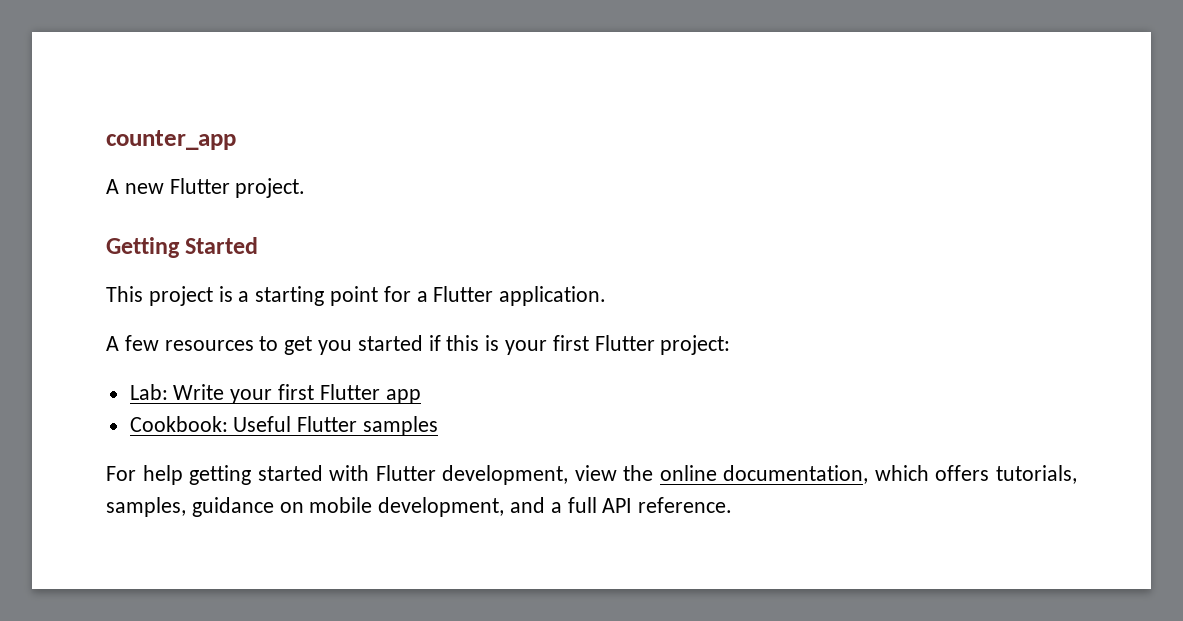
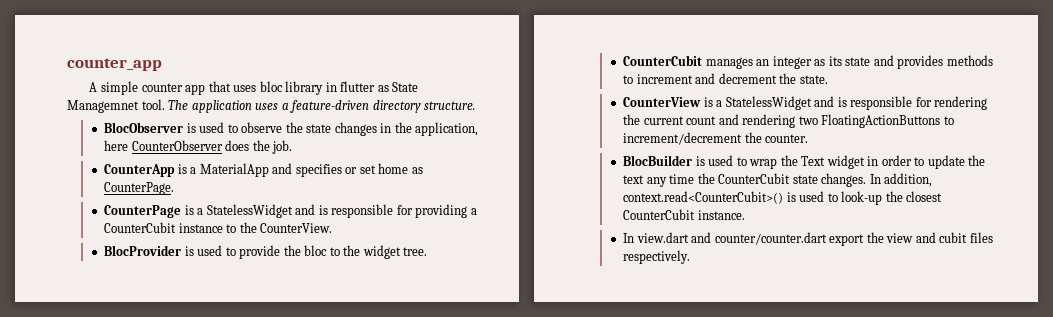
- A new Flutter project.
- Getting Started
- This project is a starting point for a Flutter application.
- A few resources to get you started if this is your first Flutter project:
- Lab: Write your first Flutter app
- Cookbook: Useful Flutter samples
- For help getting started with Flutter development, view the online documentation, which offers tutorials, samples, guidance on mobile development, and a full API reference.
+ A simple counter app that uses bloc library in flutter as State Managemnet tool. The application uses a feature-driven directory structure.
+ BlocObserver is used to observe the state changes in the application, here CounterObserver does the job.
+ CounterApp is a MaterialApp and specifies or set home as CounterPage.
+ CounterPage is a StatelessWidget and is responsible for providing a CounterCubit instance to the CounterView.
+ BlocProvider is used to provide the bloc to the widget tree.
+ CounterCubit manages an integer as its state and provides methods to increment and decrement the state.
+ CounterView is a StatelessWidget and is responsible for rendering the current count and rendering two FloatingActionButtons to increment/decrement the counter.
+ BlocBuilder is used to wrap the Text widget in order to update the text any time the CounterCubit state changes. In addition, context.read<CounterCubit>() is used to look-up the closest CounterCubit instance.
+ In view.dart and counter/counter.dart export the view and cubit files respectively.

